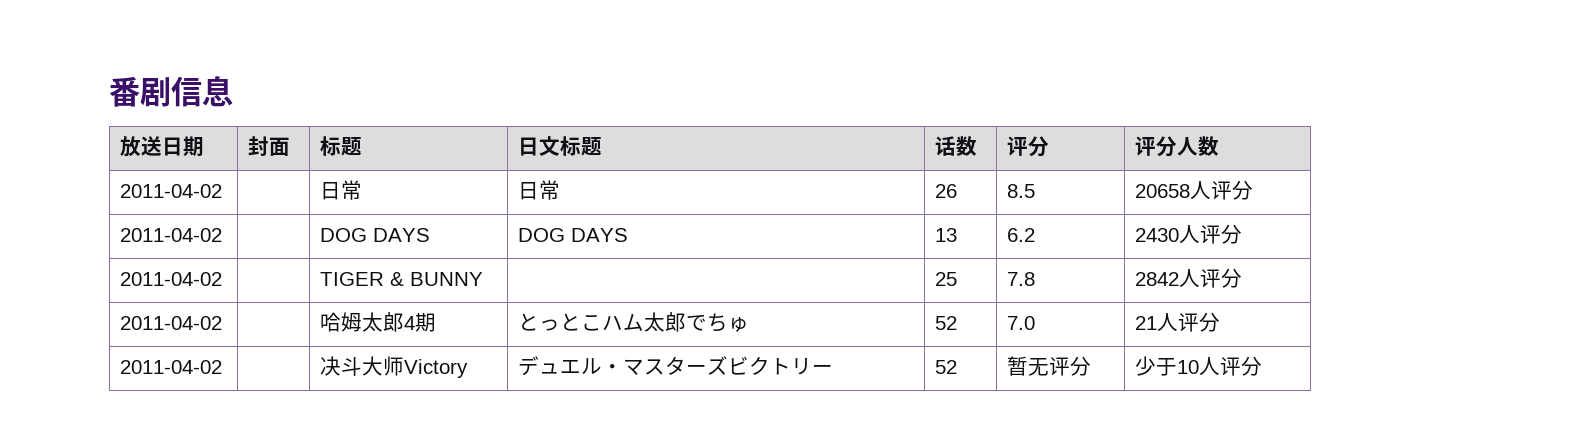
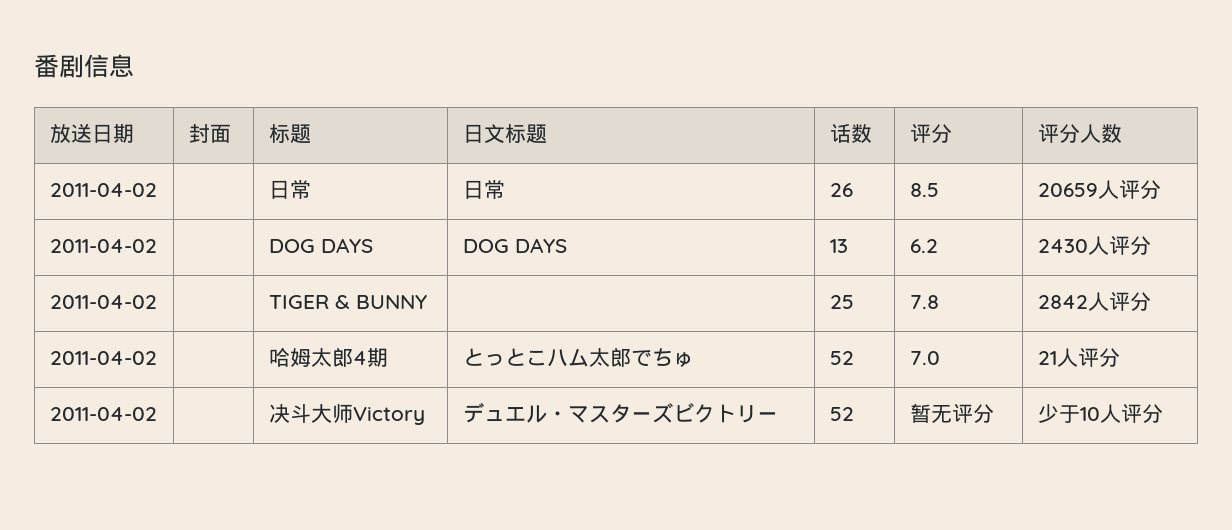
- 2011-04-02 | | 日常 | 日常 | 26 | 8.5 | 20658人评分
+ 2011-04-02 | | 日常 | 日常 | 26 | 8.5 | 20659人评分

